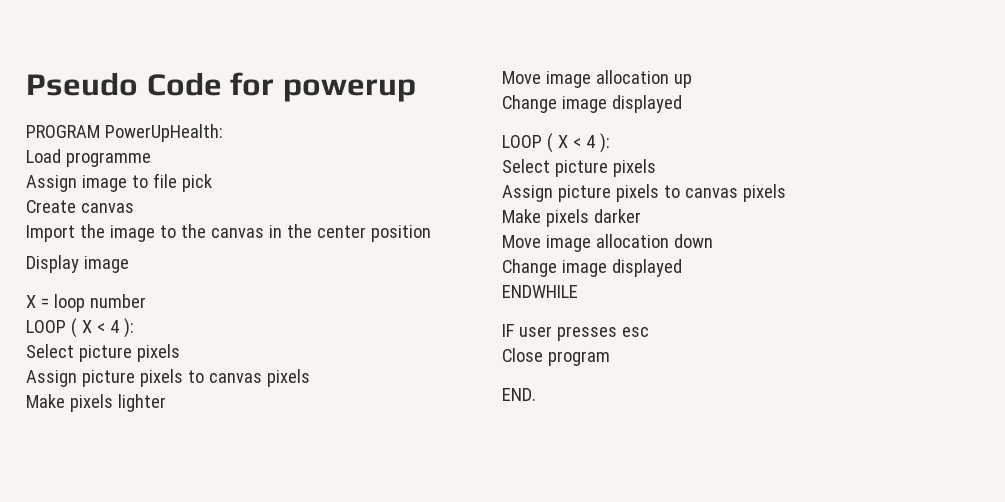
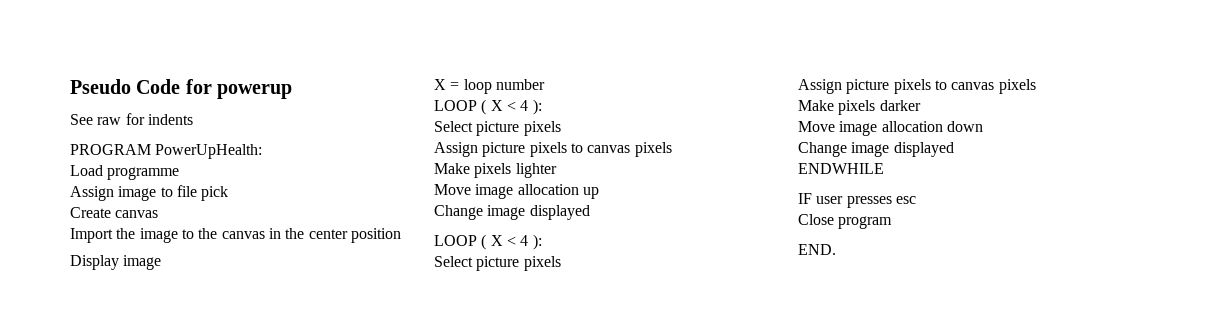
+ See raw for indents

